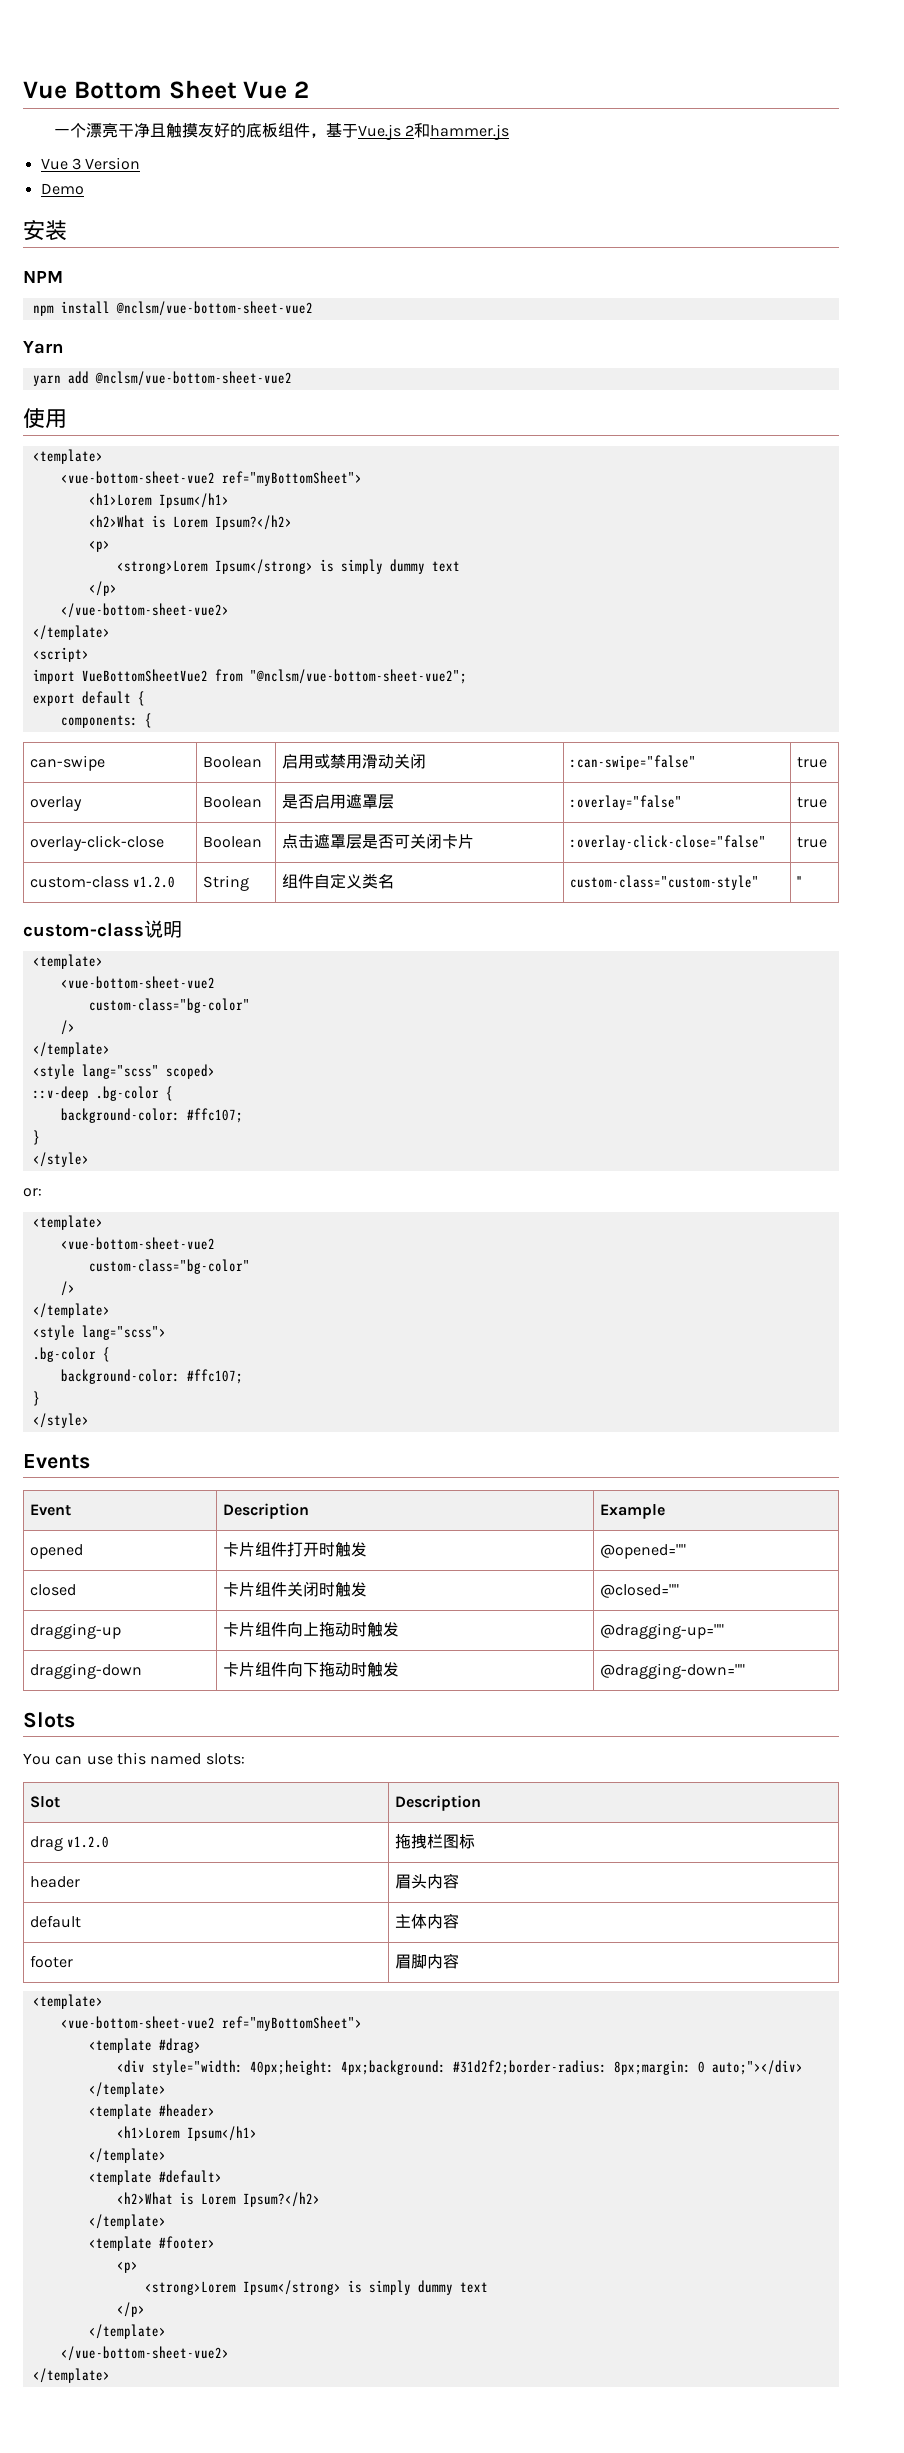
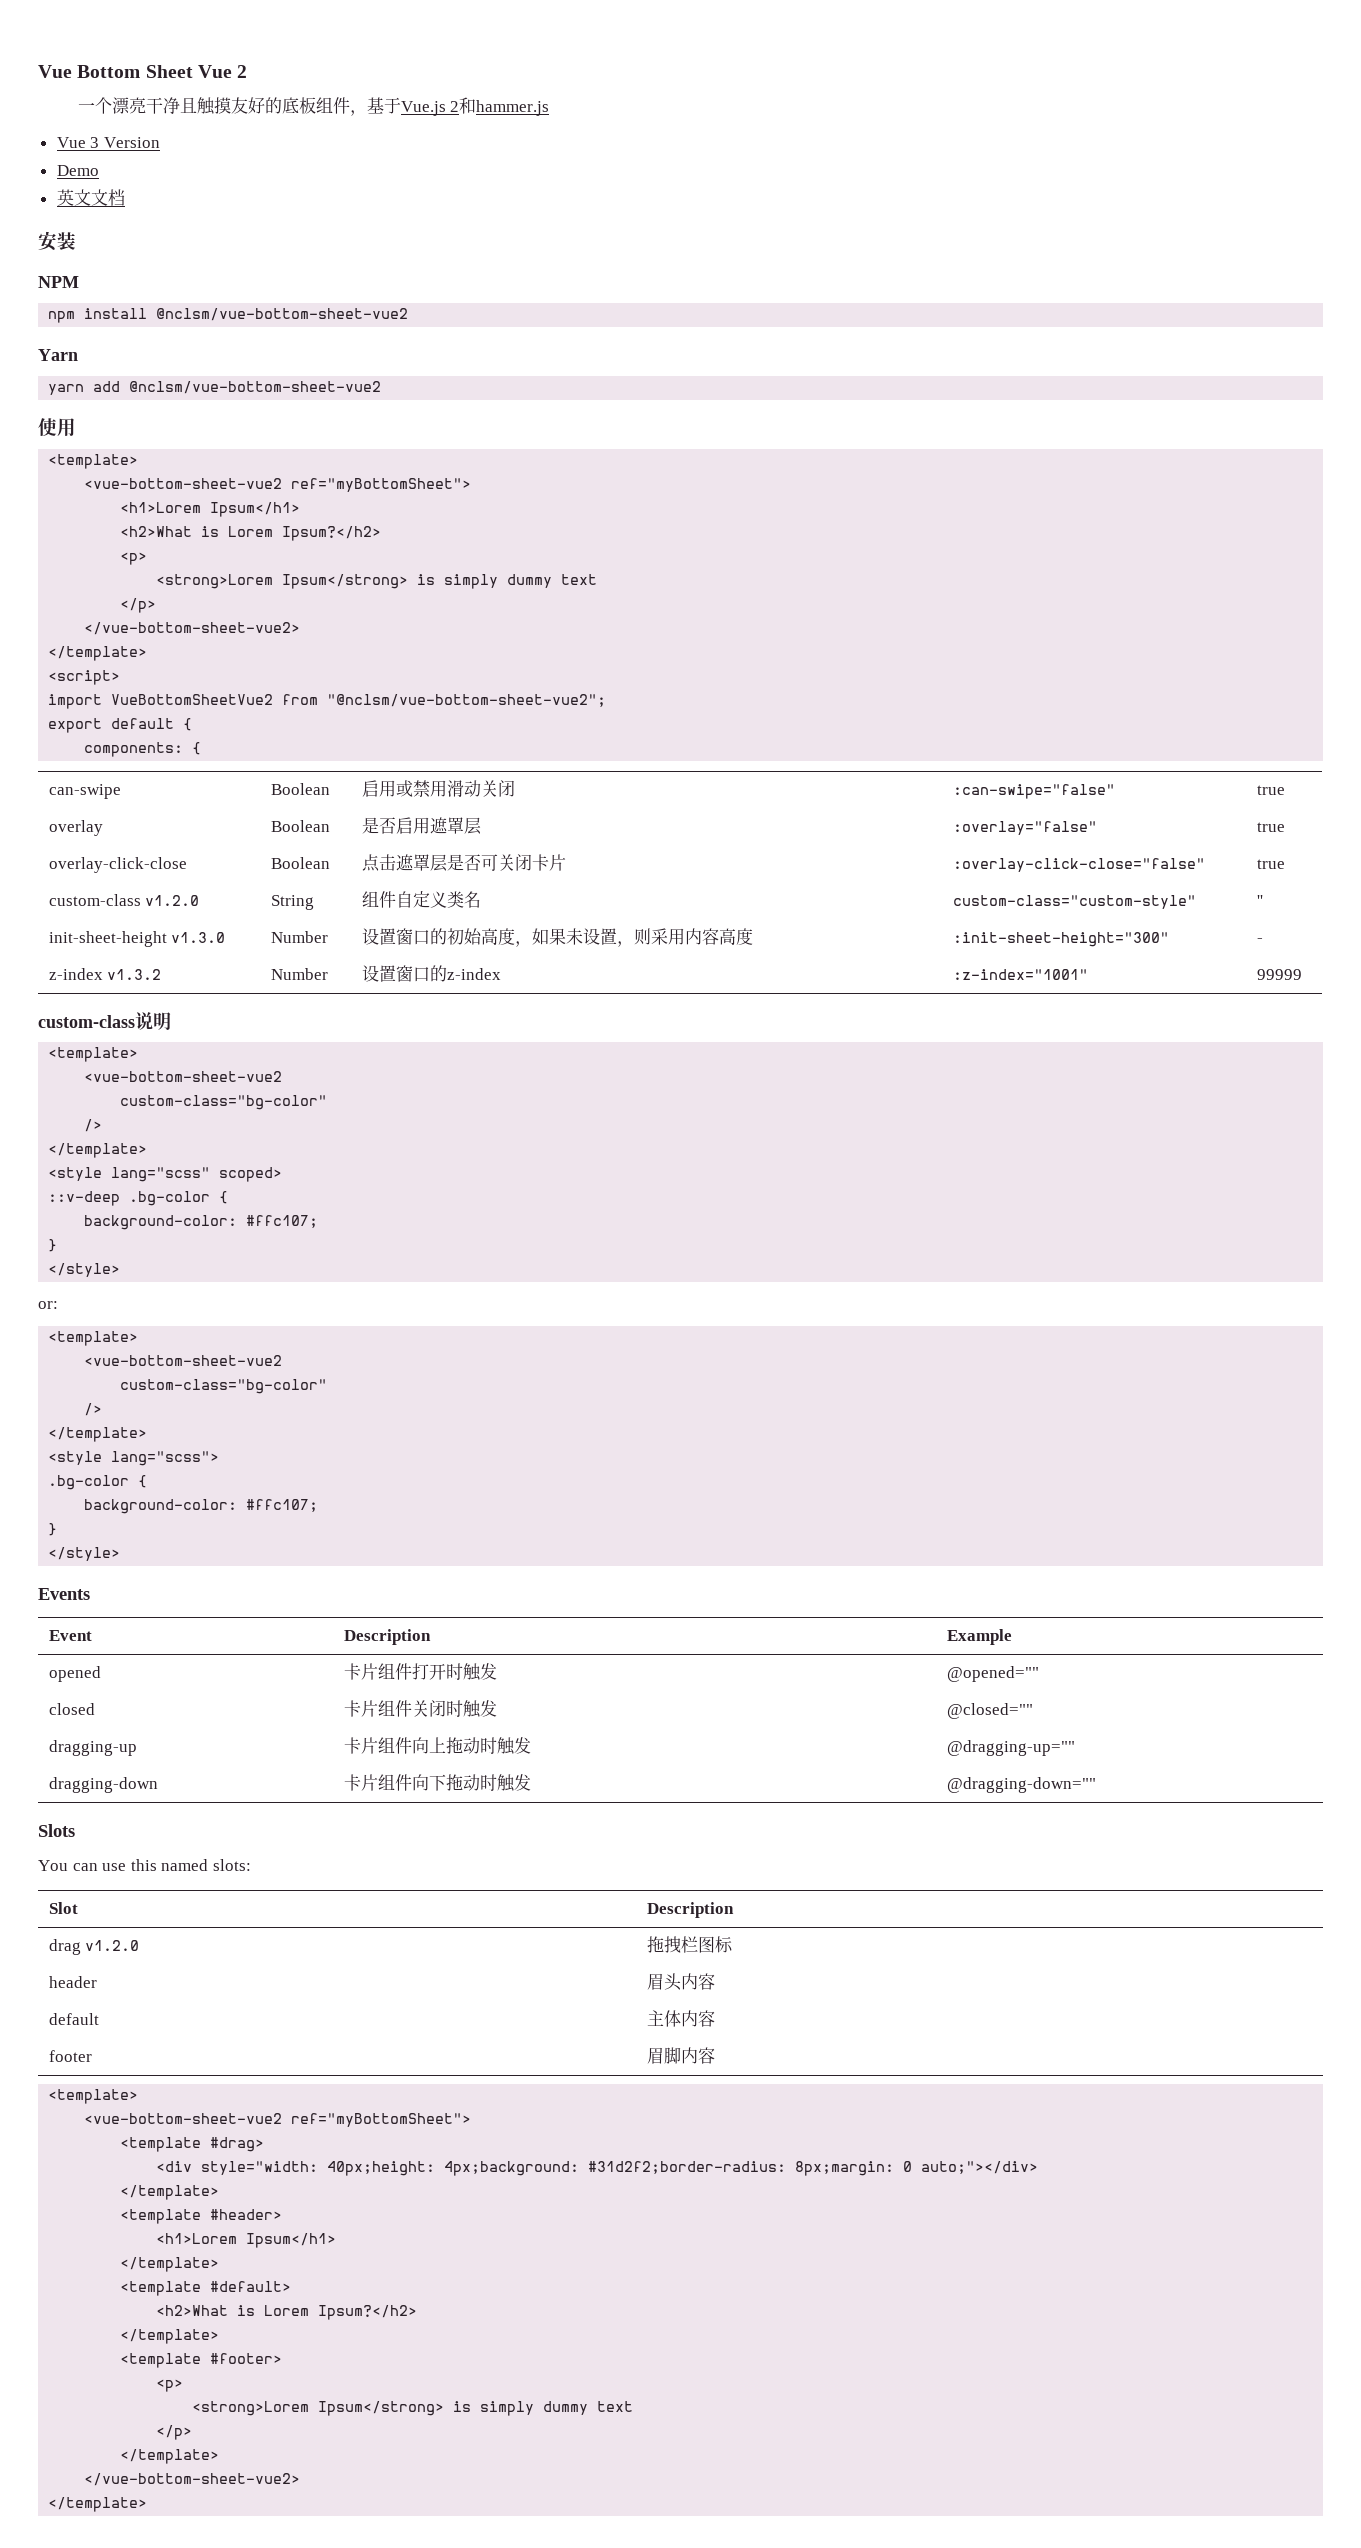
+ 英文文档
+ init-sheet-height v1.3.0 | Number | 设置窗口的初始高度，如果未设置，则采用内容高度 | :init-sheet-height="300" | -
+ z-index v1.3.2 | Number | 设置窗口的z-index | :z-index="1001" | 99999

